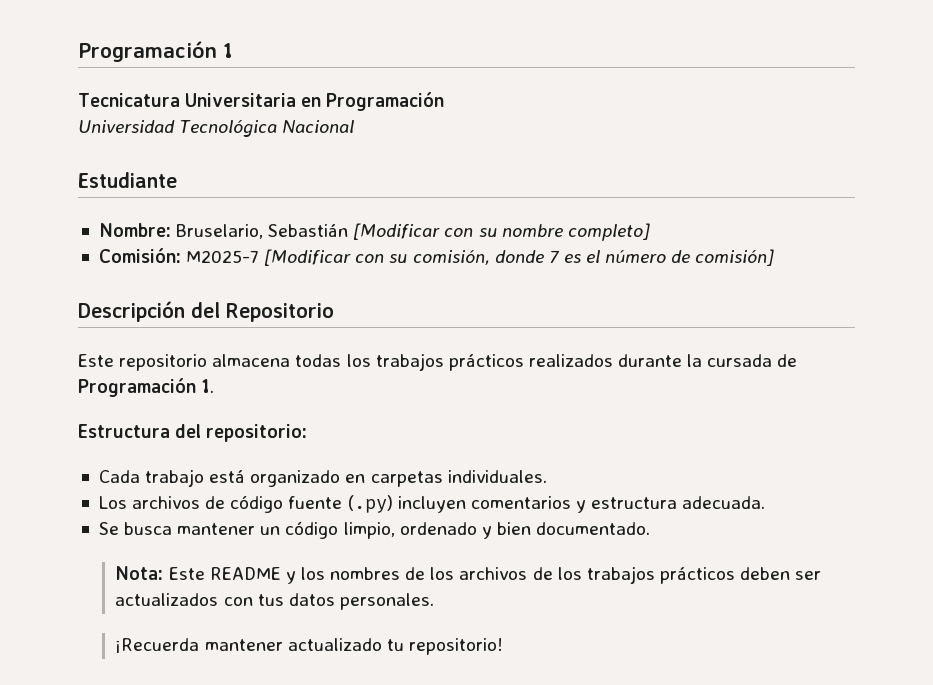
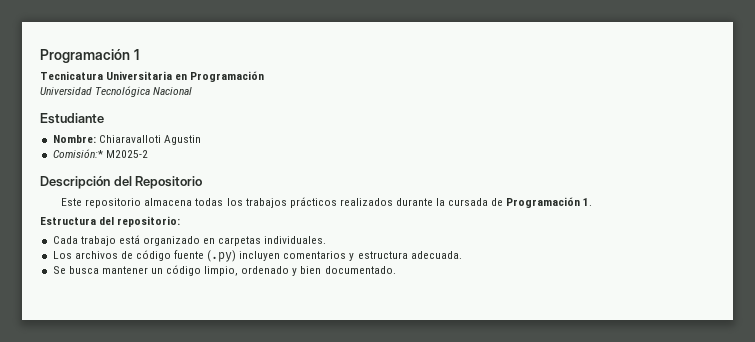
- Nombre: Bruselario, Sebastián [Modificar con su nombre completo]
- Comisión: M2025-7 [Modificar con su comisión, donde 7 es el número de comisión]
+ Nombre: Chiaravalloti Agustin
+ Comisión:* M2025-2
- Nota: Este README y los nombres de los archivos de los trabajos prácticos deben ser actualizados con tus datos personales.
- ¡Recuerda mantener actualizado tu repositorio!

